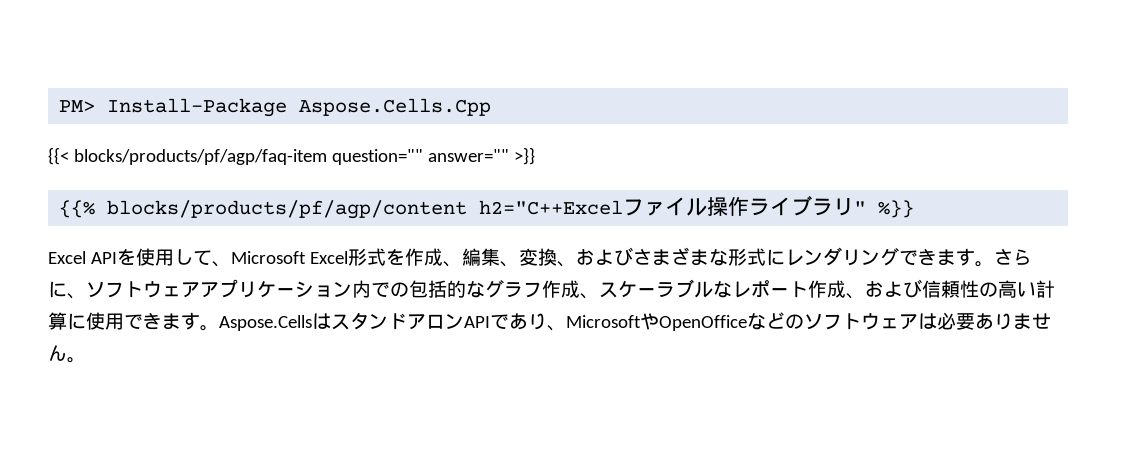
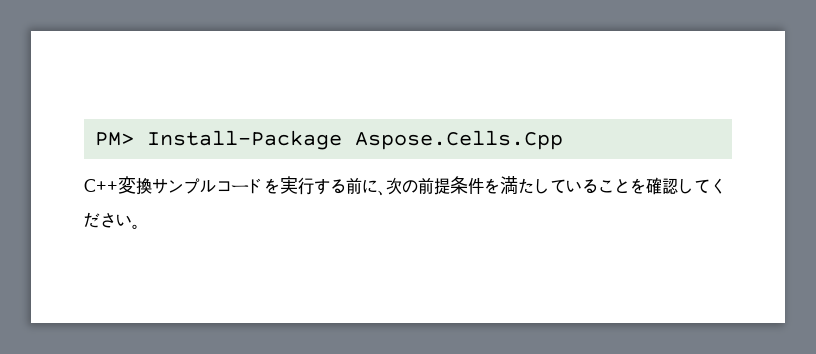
- {{< blocks/products/pf/agp/faq-item question="" answer="" >}}
- {{% blocks/products/pf/agp/content h2="C++Excelファイル操作ライブラリ" %}}
- Excel APIを使用して、Microsoft Excel形式を作成、編集、変換、およびさまざまな形式にレンダリングできます。さらに、ソフトウェアアプリケーション内での包括的なグラフ作成、スケーラブルなレポート作成、および信頼性の高い計算に使用できます。Aspose.CellsはスタンドアロンAPIであり、MicrosoftやOpenOfficeなどのソフトウェアは必要ありません。
+ C++変換サンプルコードを実行する前に、次の前提条件を満たしていることを確認してください。

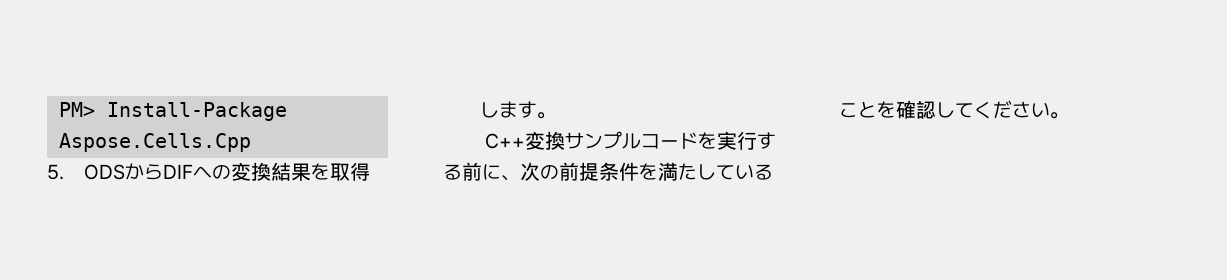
+ 5. ODSからDIFへの変換結果を取得します。

